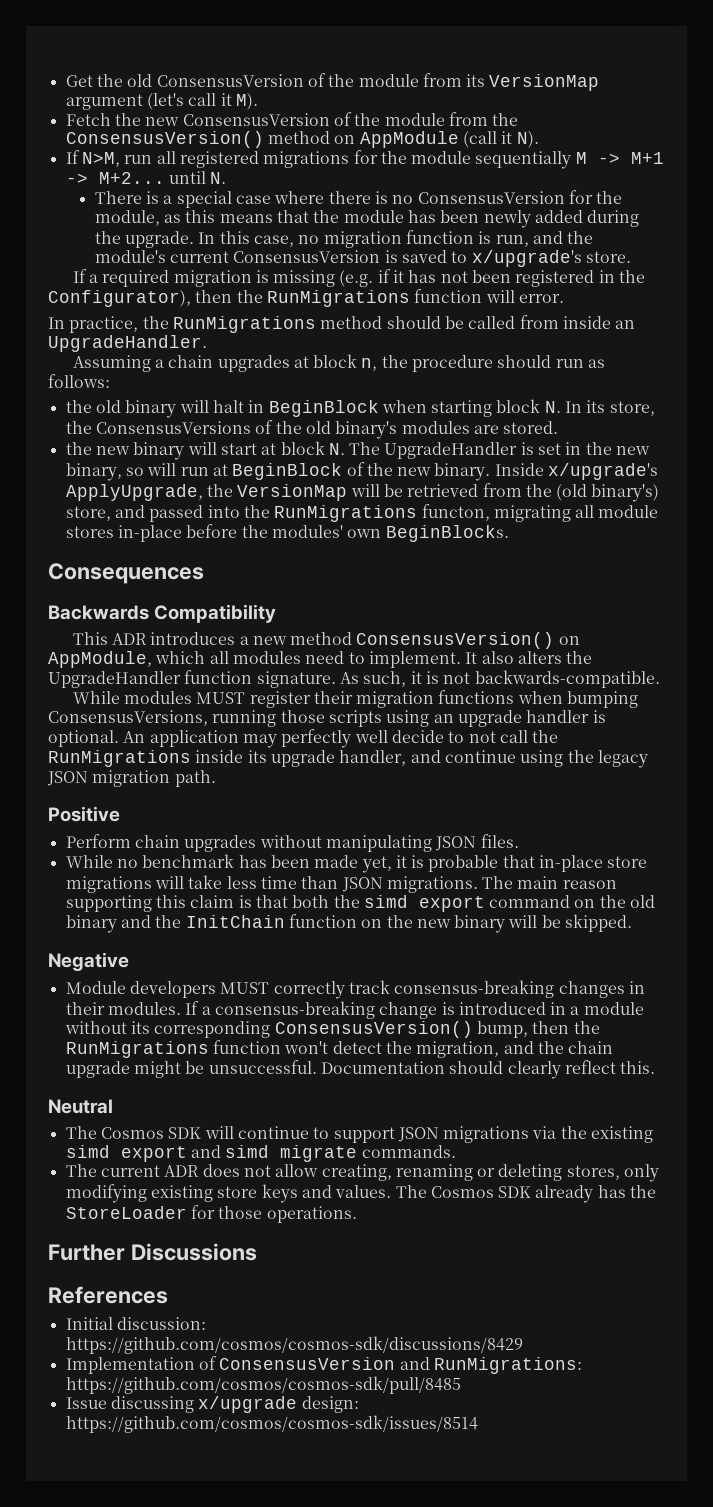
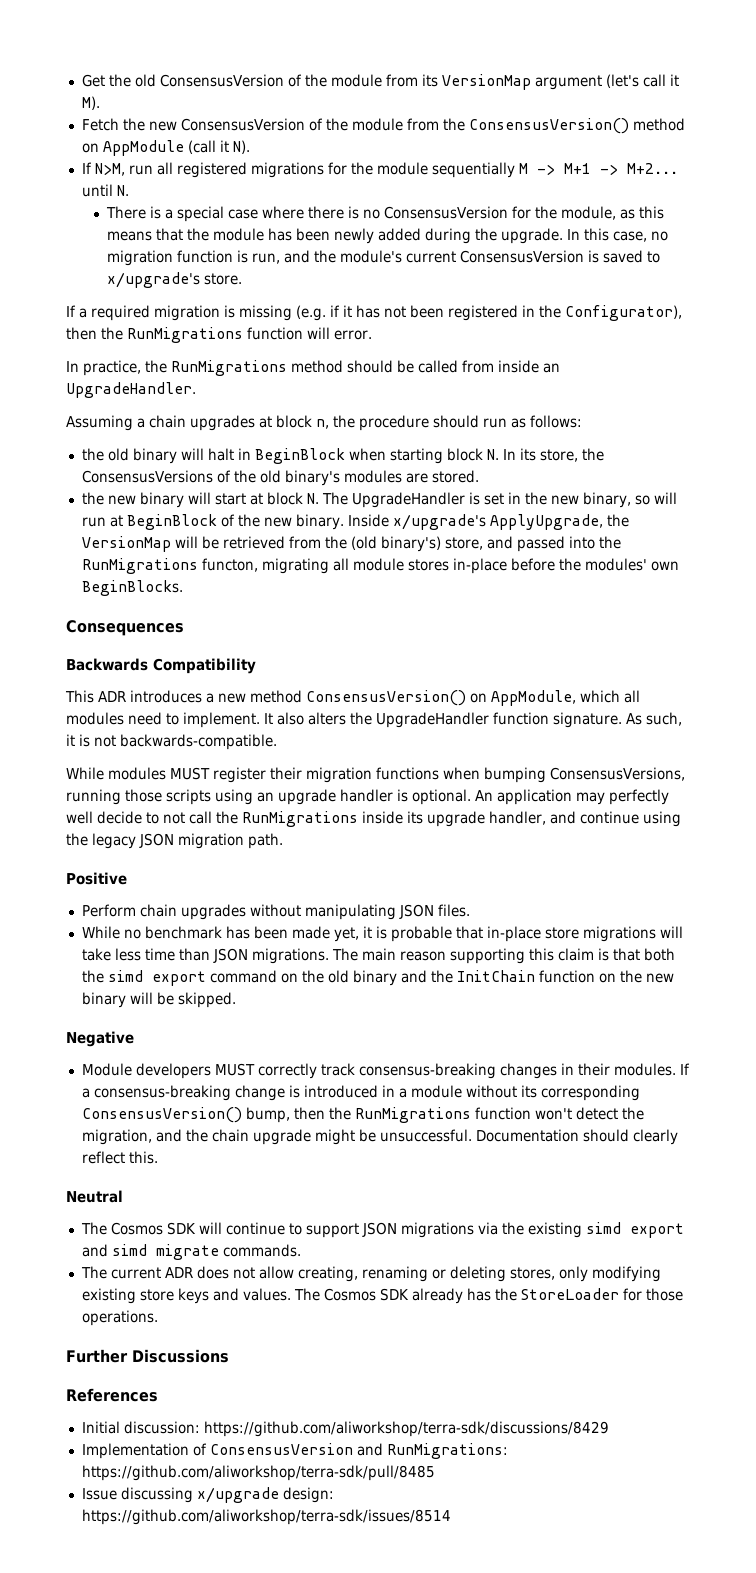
- Initial discussion: https://github.com/cosmos/cosmos-sdk/discussions/8429
+ Initial discussion: https://github.com/aliworkshop/terra-sdk/discussions/8429
- Implementation of ConsensusVersion and RunMigrations: https://github.com/cosmos/cosmos-sdk/pull/8485
+ Implementation of ConsensusVersion and RunMigrations: https://github.com/aliworkshop/terra-sdk/pull/8485
- Issue discussing x/upgrade design: https://github.com/cosmos/cosmos-sdk/issues/8514
+ Issue discussing x/upgrade design: https://github.com/aliworkshop/terra-sdk/issues/8514

